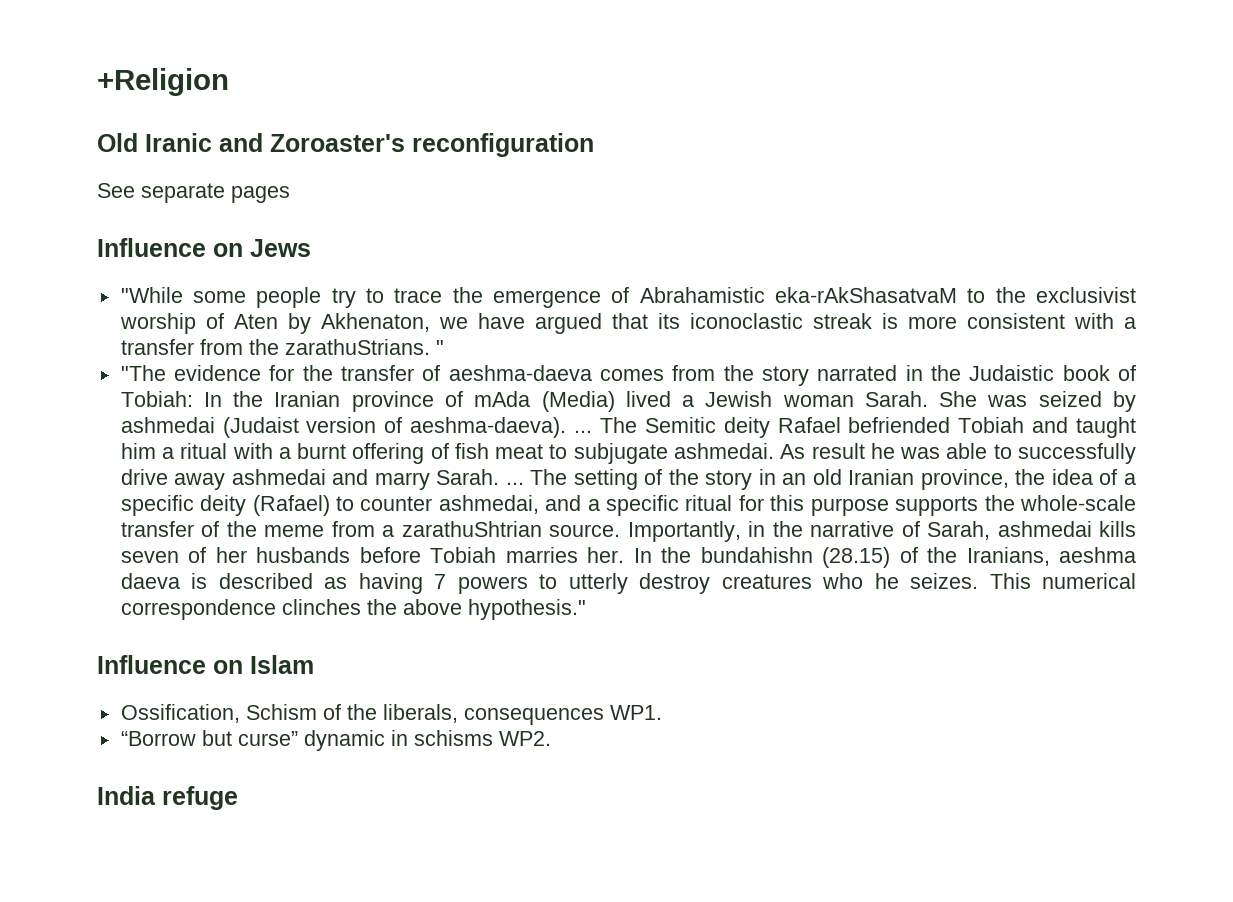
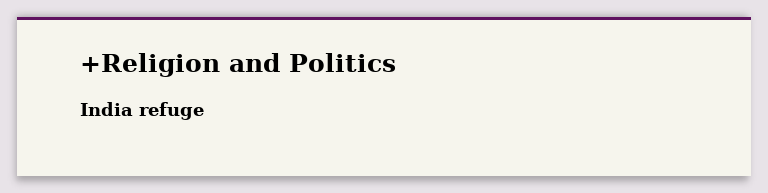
- +Religion
- Old Iranic and Zoroaster's reconfiguration
- See separate pages
- Influence on Jews
- "While some people try to trace the emergence of Abrahamistic eka-rAkShasatvaM to the exclusivist worship of Aten by Akhenaton, we have argued that its iconoclastic streak is more consistent with a transfer from the zarathuStrians. "
- "The evidence for the transfer of aeshma-daeva comes from the story narrated in the Judaistic book of Tobiah: In the Iranian province of mAda (Media) lived a Jewish woman Sarah. She was seized by ashmedai (Judaist version of aeshma-daeva). ... The Semitic deity Rafael befriended Tobiah and taught him a ritual with a burnt offering of fish meat to subjugate ashmedai. As result he was able to successfully drive away ashmedai and marry Sarah. ... The setting of the story in an old Iranian province, the idea of a specific deity (Rafael) to counter ashmedai, and a specific ritual for this purpose supports the whole-scale transfer of the meme from a zarathuShtrian source. Importantly, in the narrative of Sarah, ashmedai kills seven of her husbands before Tobiah marries her. In the bundahishn (28.15) of the Iranians, aeshma daeva is described as having 7 powers to utterly destroy creatures who he seizes. This numerical correspondence clinches the above hypothesis."
- Influence on Islam
- Ossification, Schism of the liberals, consequences WP1.
- “Borrow but curse” dynamic in schisms WP2.
+ +Religion and Politics

